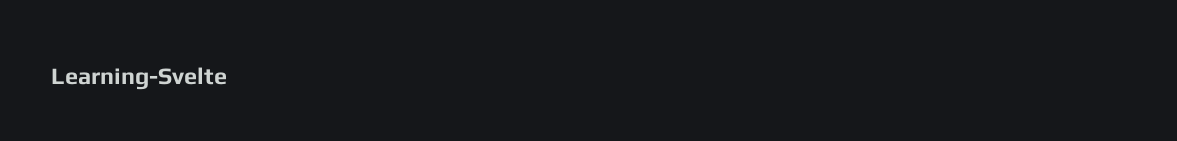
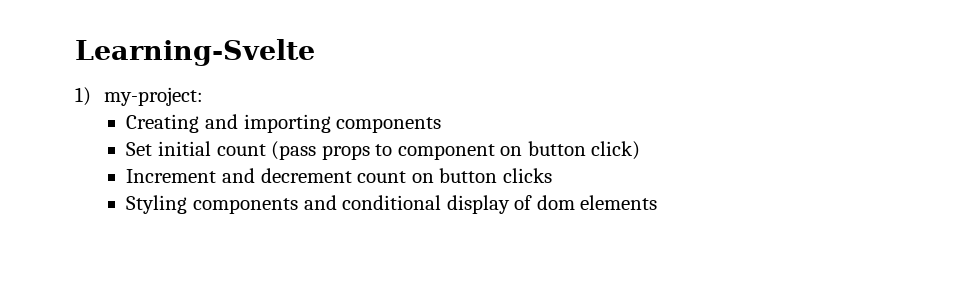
+ 1) my-project:
+ Creating and importing components
+ Set initial count (pass props to component on button click)
+ Increment and decrement count on button clicks
+ Styling components and conditional display of dom elements

